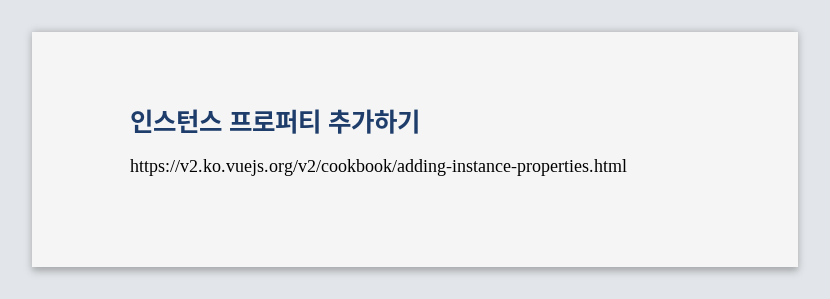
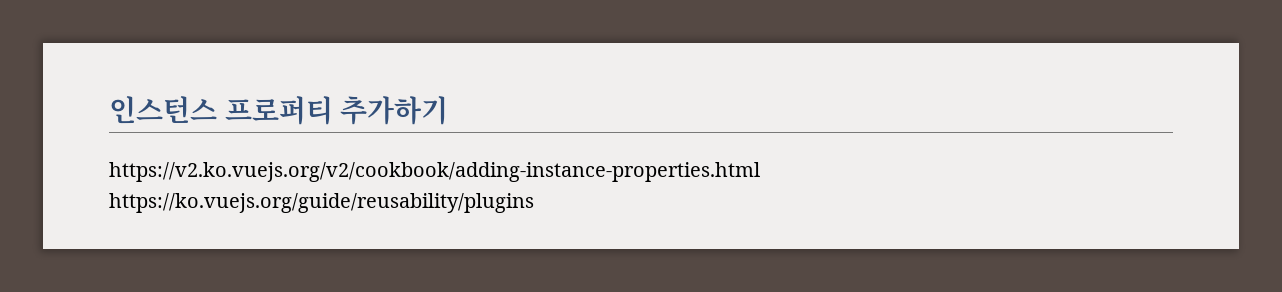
- https://v2.ko.vuejs.org/v2/cookbook/adding-instance-properties.html
+ https://v2.ko.vuejs.org/v2/cookbook/adding-instance-properties.html https://ko.vuejs.org/guide/reusability/plugins

